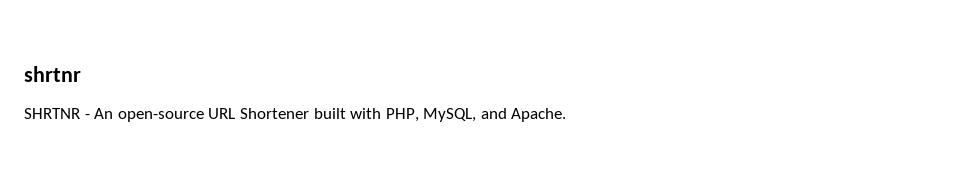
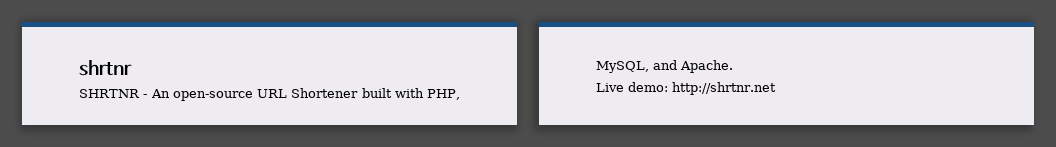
+ Live demo: http://shrtnr.net

